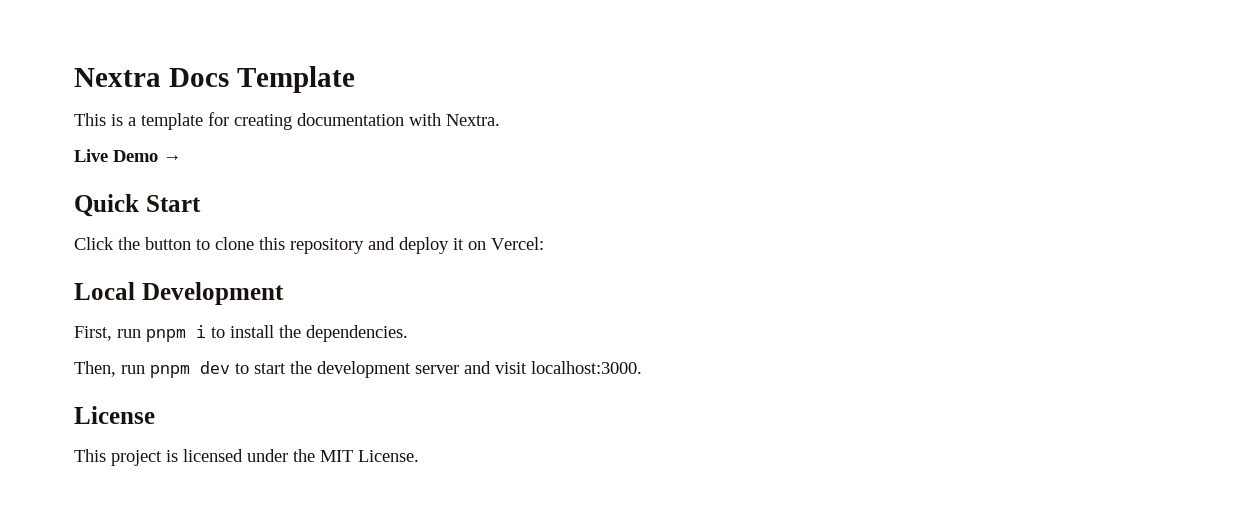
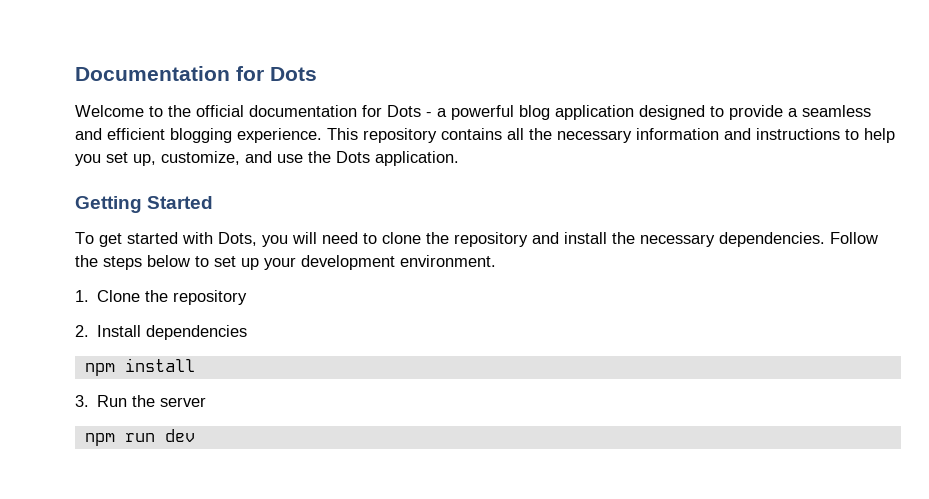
- Nextra Docs Template
- This is a template for creating documentation with Nextra.
- Live Demo →
- Quick Start
- Click the button to clone this repository and deploy it on Vercel:
- Local Development
- First, run pnpm i to install the dependencies.
- Then, run pnpm dev to start the development server and visit localhost:3000.
- License
- This project is licensed under the MIT License.
+ Documentation for Dots
+ Welcome to the official documentation for Dots - a powerful blog application designed to provide a seamless and efficient blogging experience. This repository contains all the necessary information and instructions to help you set up, customize, and use the Dots application.
+ Getting Started
+ To get started with Dots, you will need to clone the repository and install the necessary dependencies. Follow the steps below to set up your development environment.
+ 1. Clone the repository
+ 2. Install dependencies
+ npm install
+ 3. Run the server
+ npm run dev

